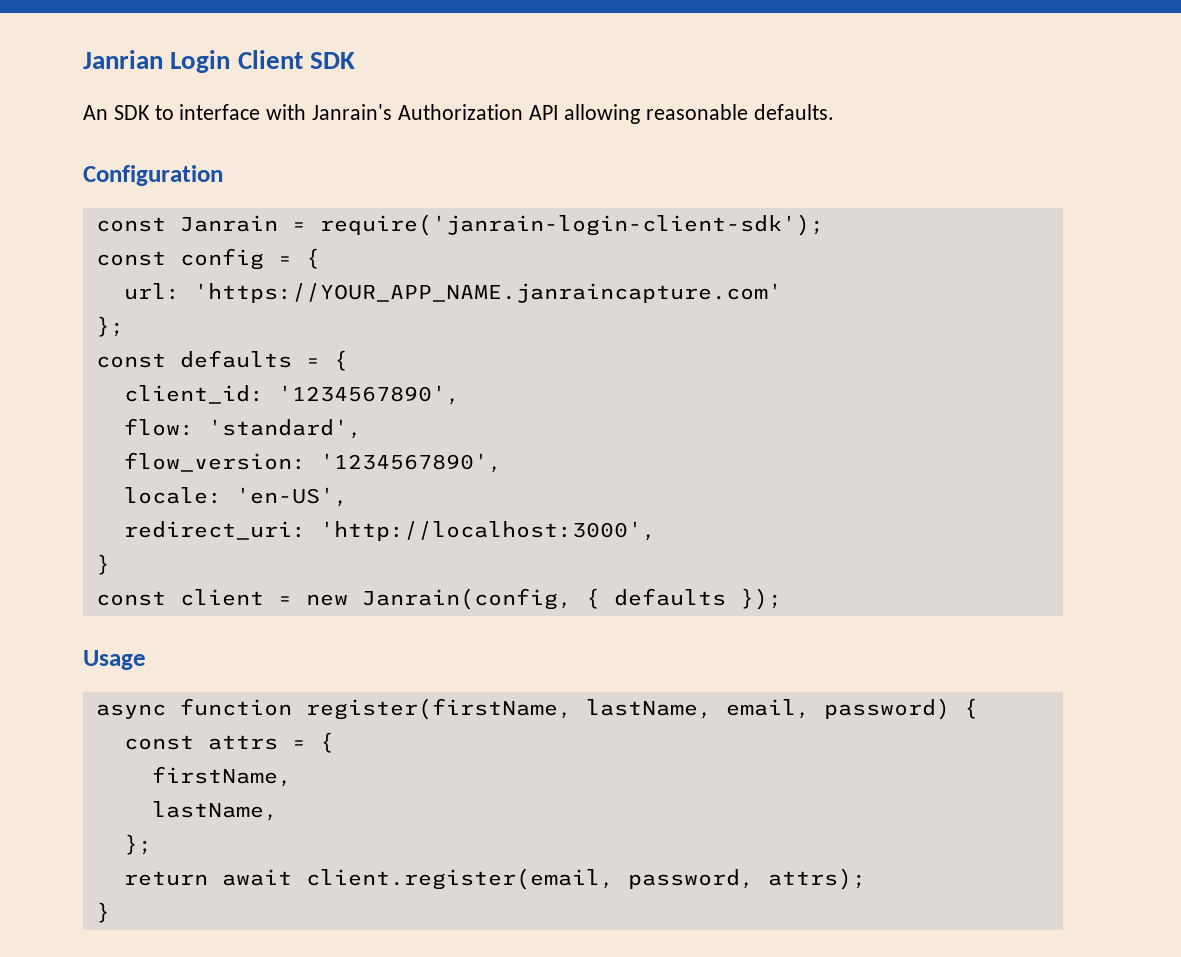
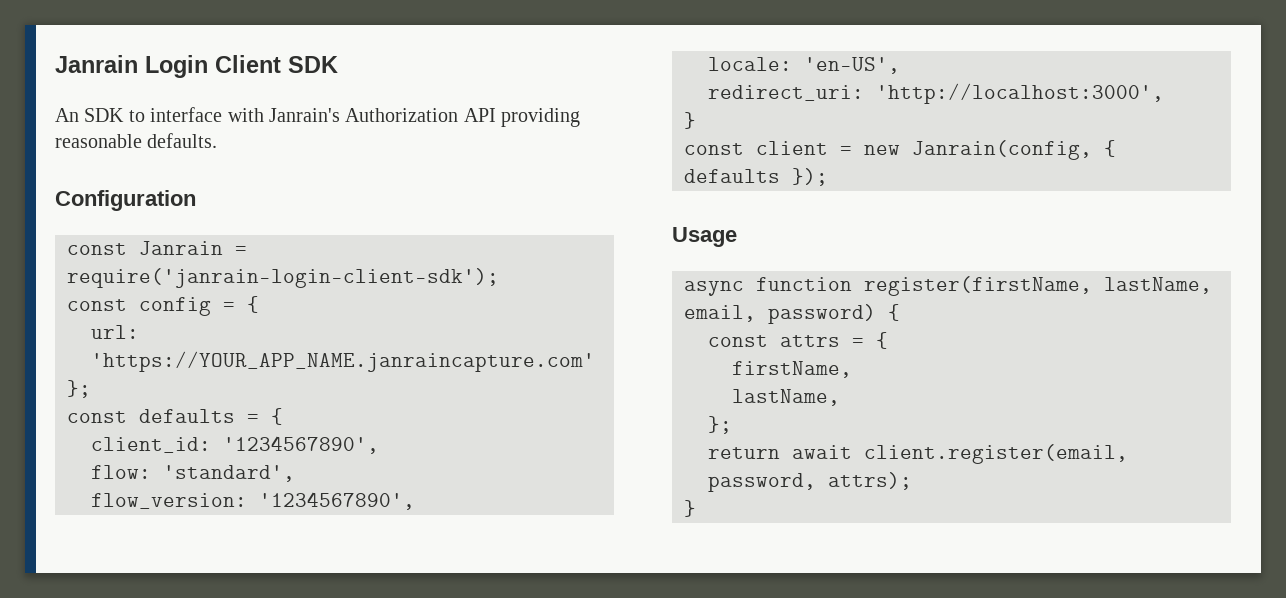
- Janrian Login Client SDK
+ Janrain Login Client SDK
- An SDK to interface with Janrain's Authorization API allowing reasonable defaults.
+ An SDK to interface with Janrain's Authorization API providing reasonable defaults.

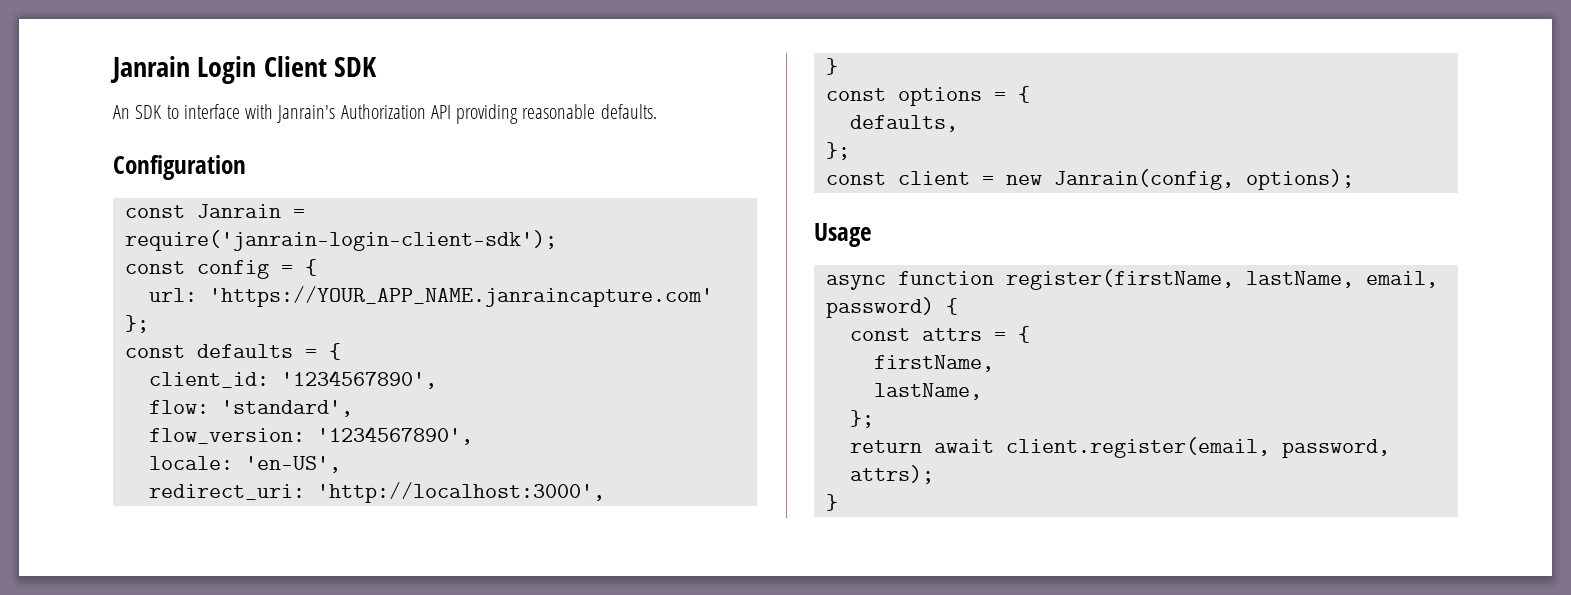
+ const options = {
+ defaults,
+ };
- const client = new Janrain(config, { defaults });
+ const client = new Janrain(config, options);

